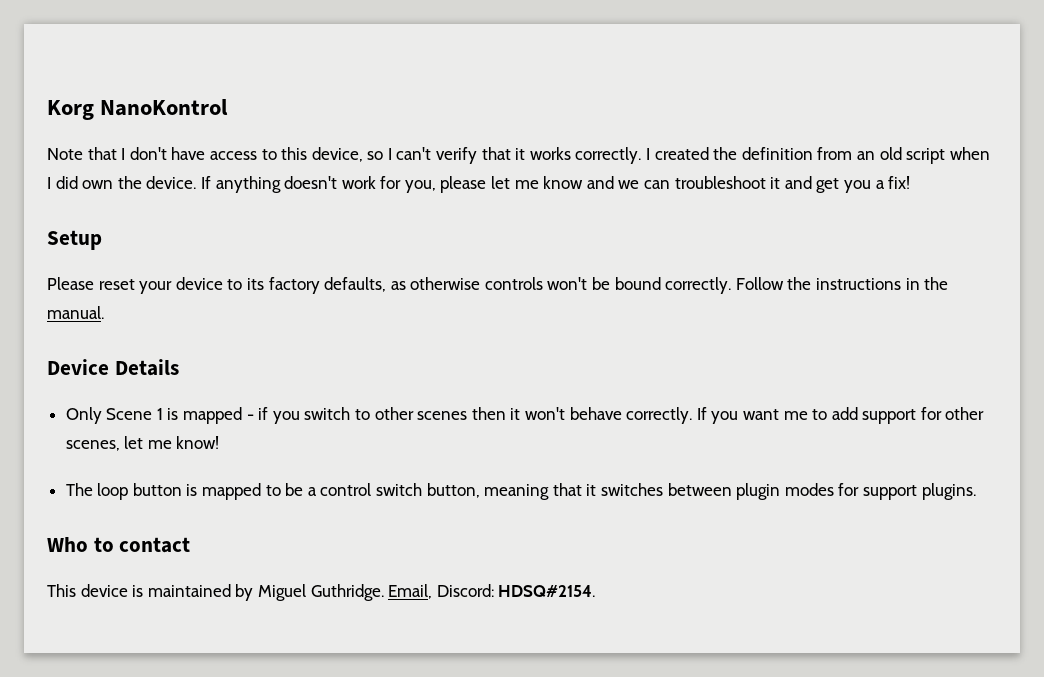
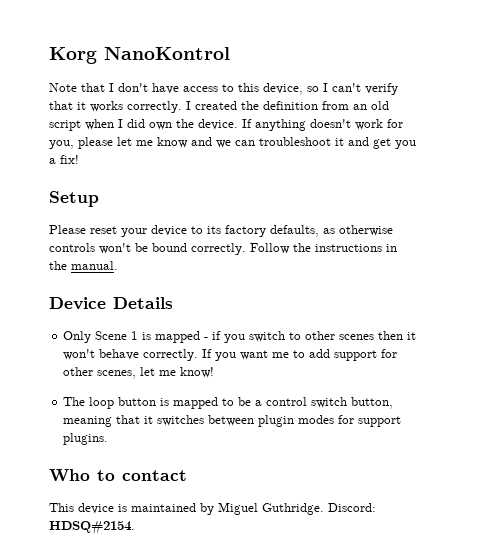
- Email, Discord: HDSQ#2154.
+ Discord: HDSQ#2154.

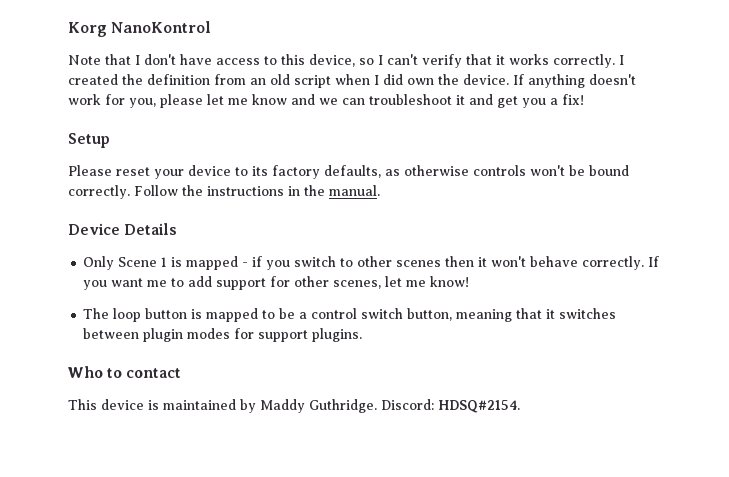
- This device is maintained by Miguel Guthridge.
+ This device is maintained by Maddy Guthridge.

